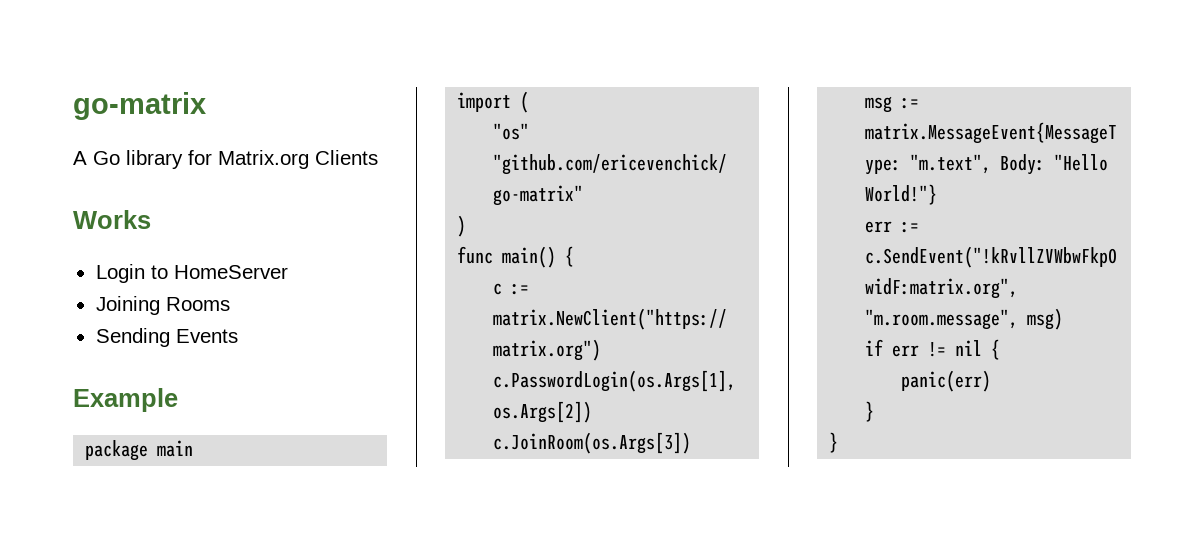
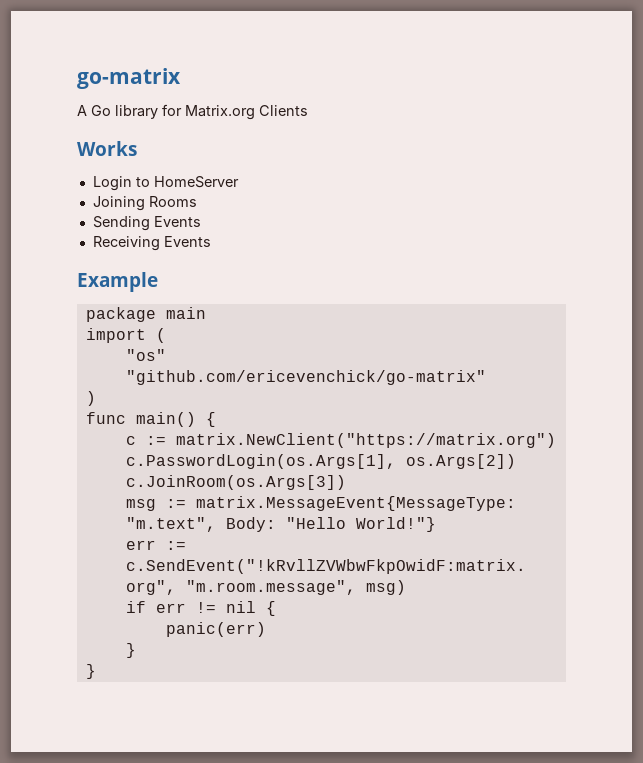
+ Receiving Events

